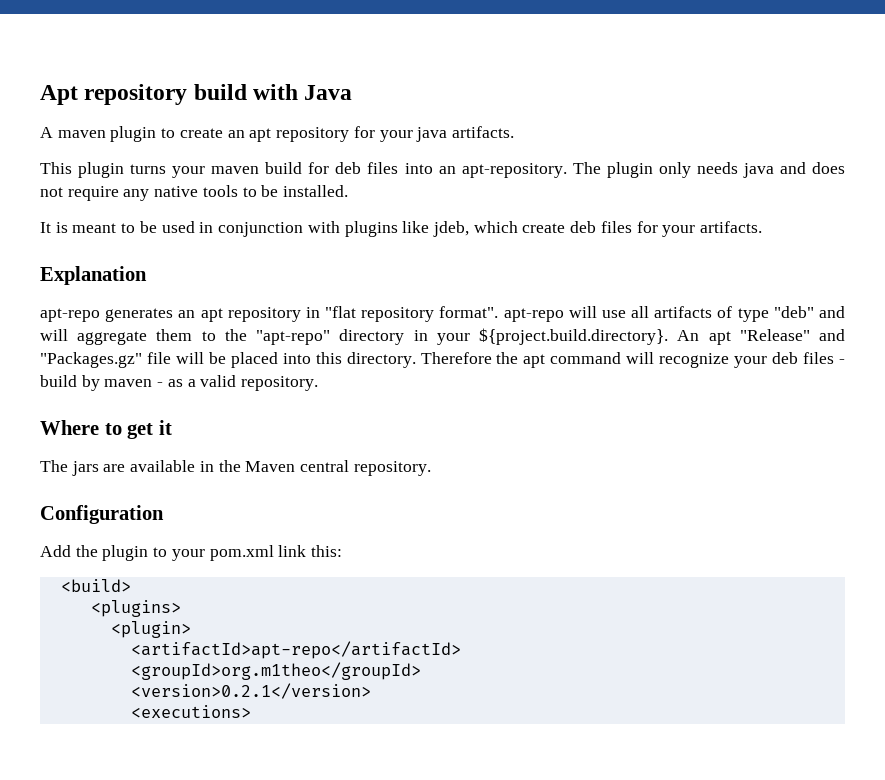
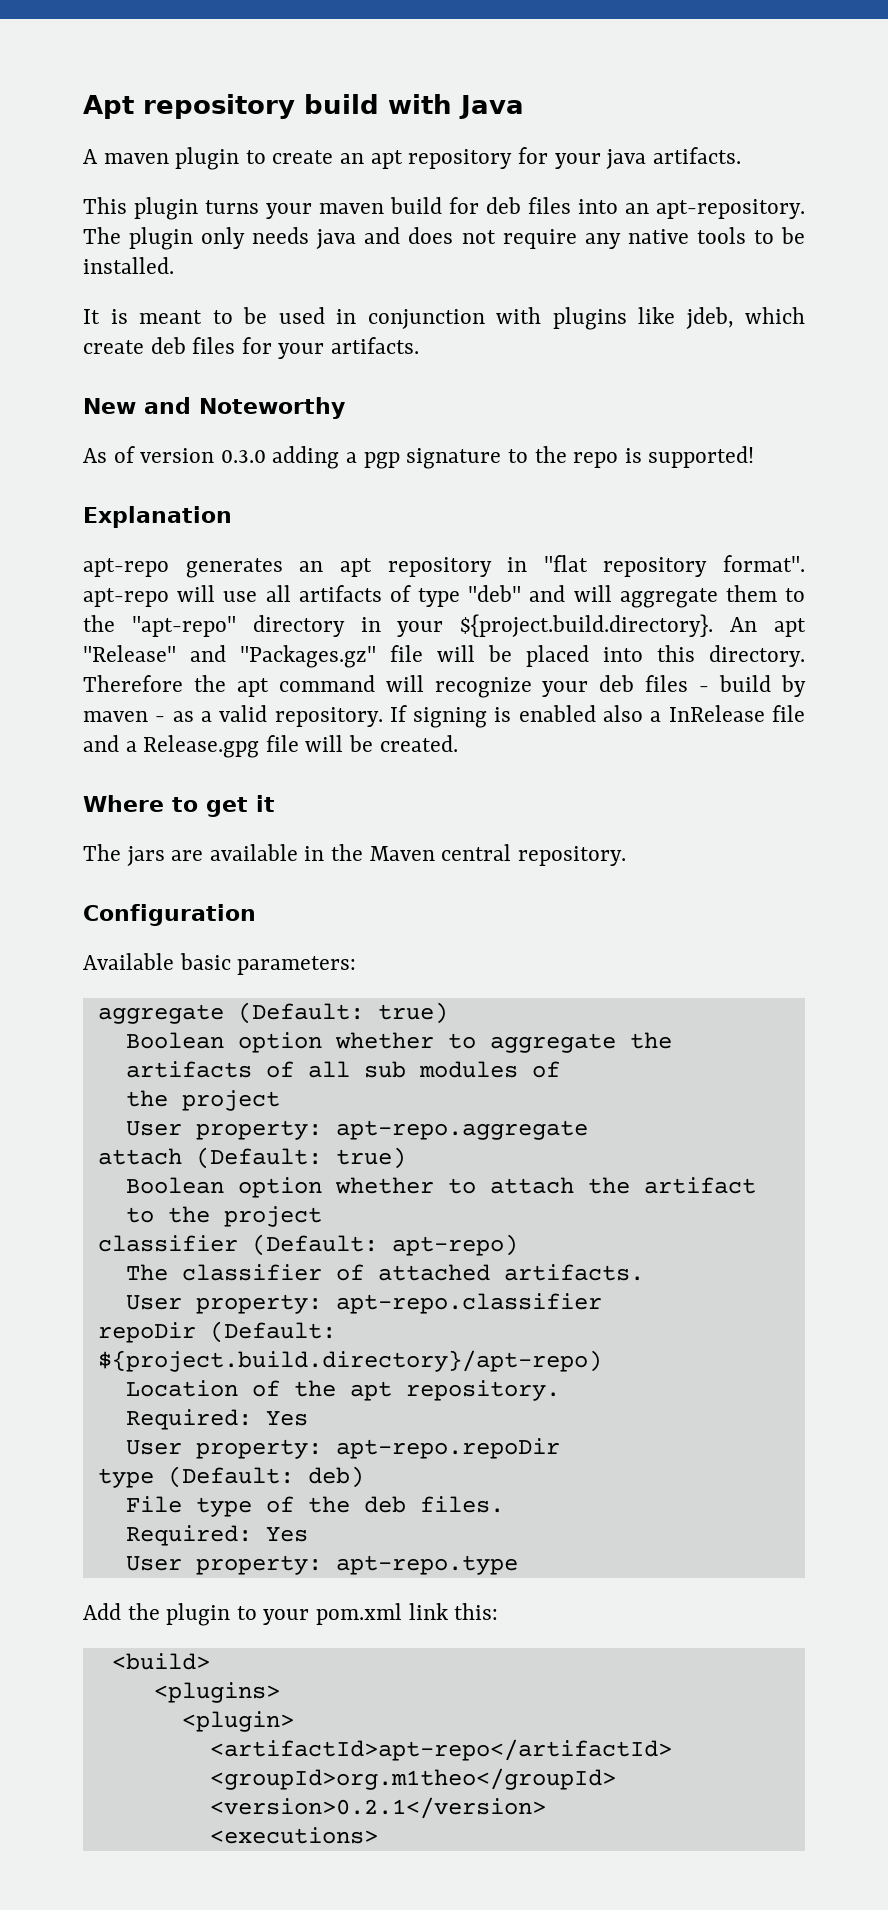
+ New and Noteworthy
+ As of version 0.3.0 adding a pgp signature to the repo is supported!
+ If signing is enabled also a InRelease file and a Release.gpg file will be created.
+ Available basic parameters:
+ aggregate (Default: true)
+ Boolean option whether to aggregate the artifacts of all sub modules of
+ the project
+ User property: apt-repo.aggregate
+ attach (Default: true)
+ Boolean option whether to attach the artifact to the project
+ classifier (Default: apt-repo)
+ The classifier of attached artifacts.
+ User property: apt-repo.classifier
+ repoDir (Default: ${project.build.directory}/apt-repo)
+ Location of the apt repository.
+ Required: Yes
+ User property: apt-repo.repoDir
+ type (Default: deb)
+ File type of the deb files.
+ Required: Yes
+ User property: apt-repo.type

